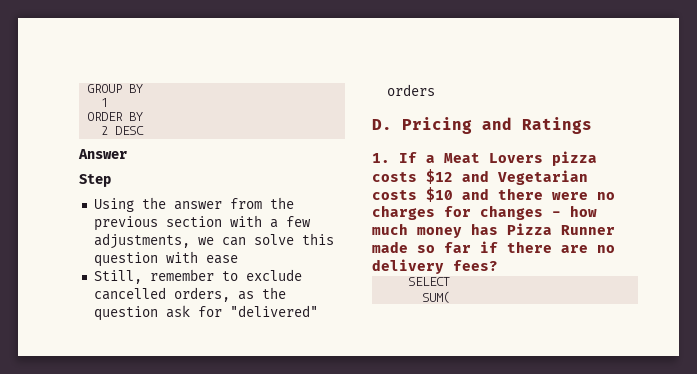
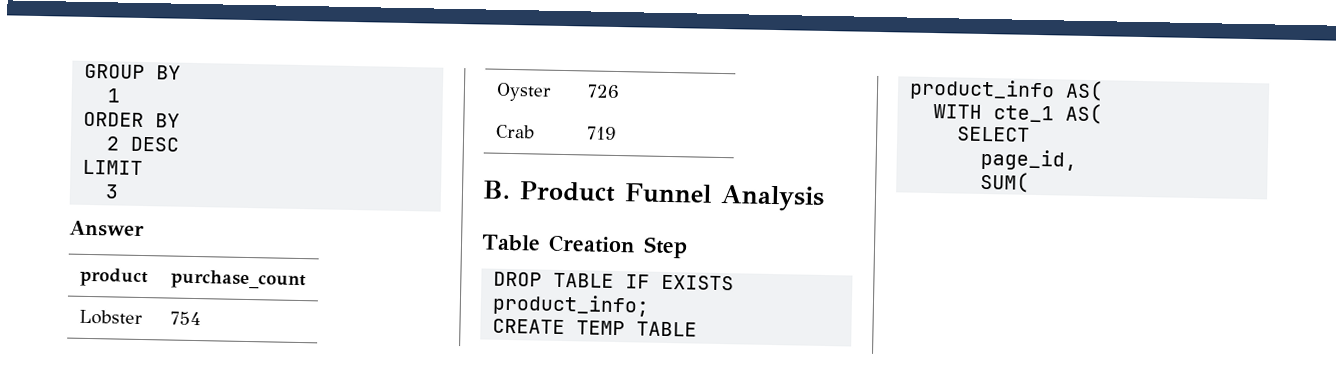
+ LIMIT
+ 3
- Step
- Using the answer from the previous section with a few adjustments, we can solve this question with ease
- Still, remember to exclude cancelled orders, as the question ask for "delivered" orders
- D. Pricing and Ratings
- 1. If a Meat Lovers pizza costs $12 and Vegetarian costs $10 and there were no charges for changes - how much money has Pizza Runner made so far if there are no delivery fees?
+ product | purchase_count
+ Lobster | 754
+ Oyster | 726
+ Crab | 719
+ B. Product Funnel Analysis
+ Table Creation Step
+ DROP TABLE IF EXISTS product_info;
+ CREATE TEMP TABLE product_info AS(
+ WITH cte_1 AS(
+ page_id,

